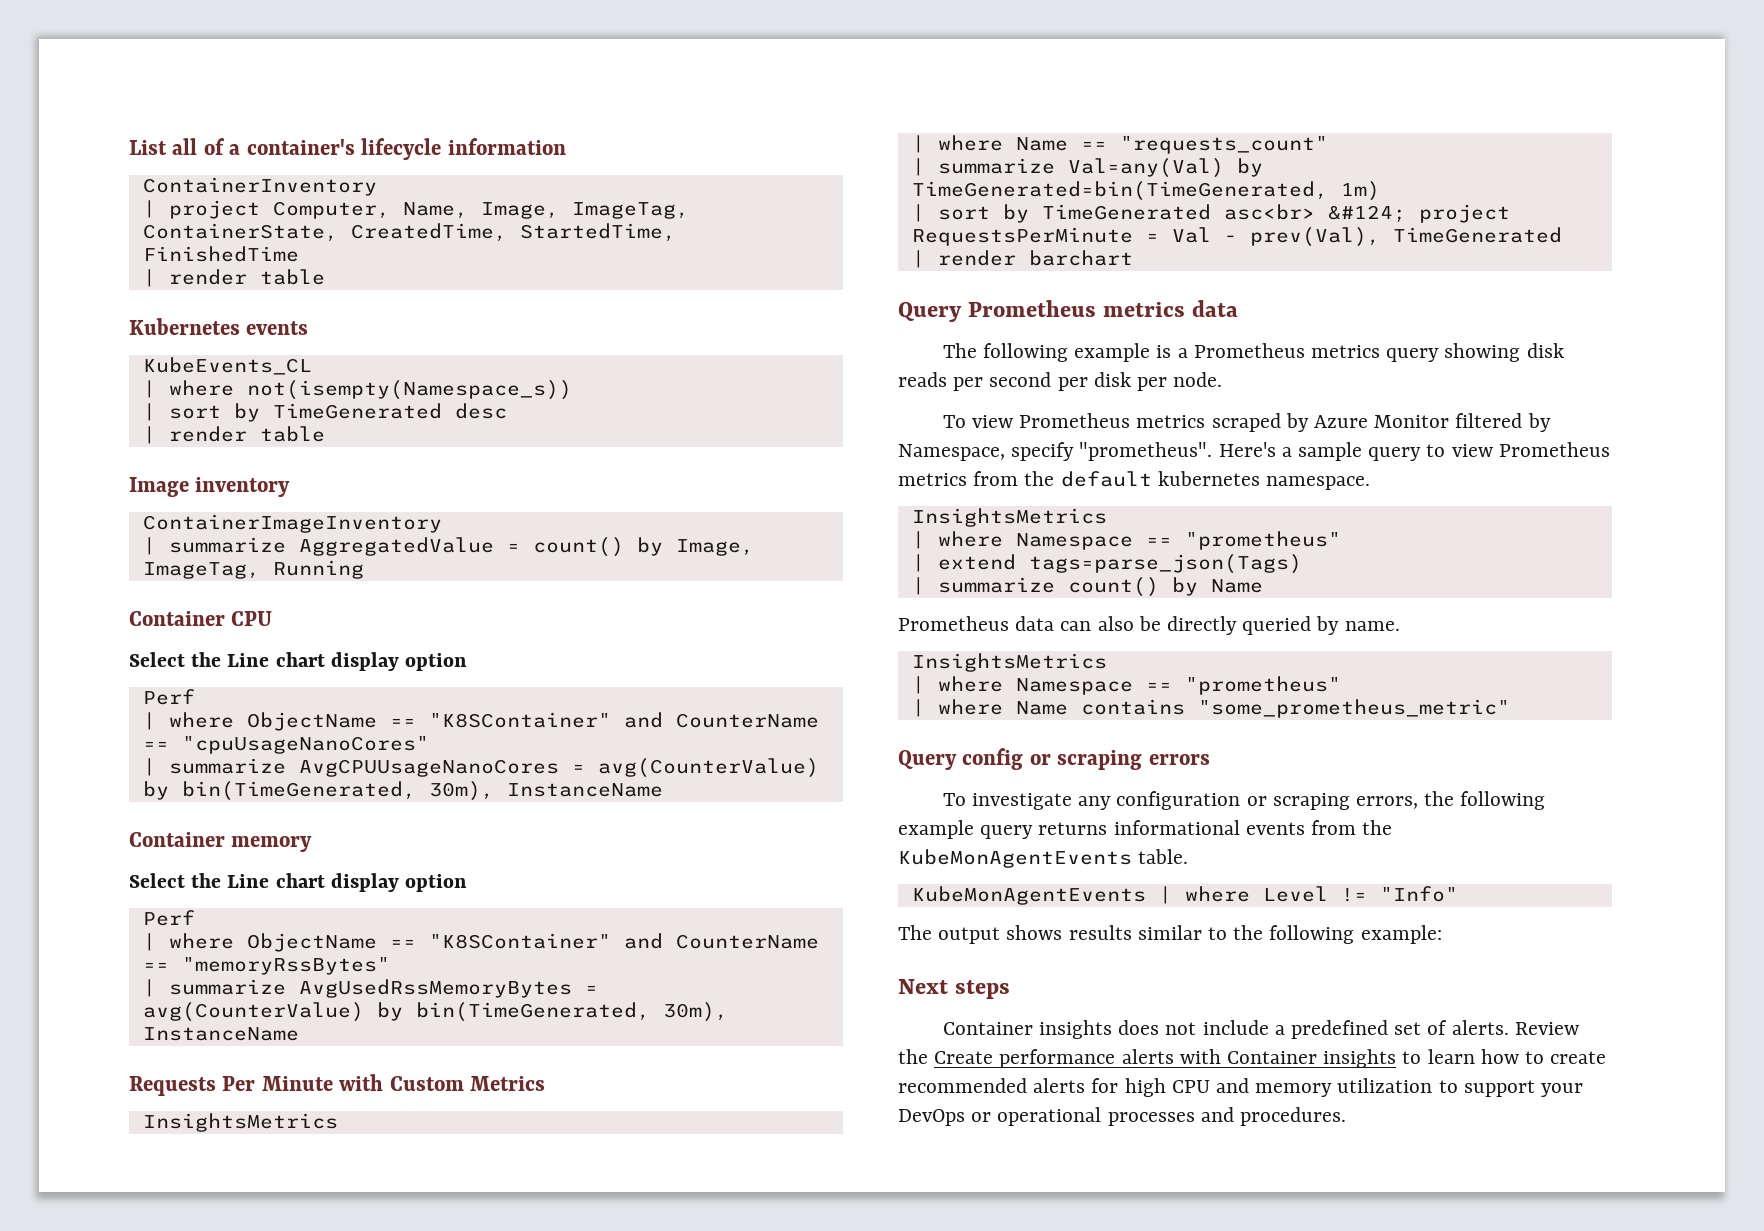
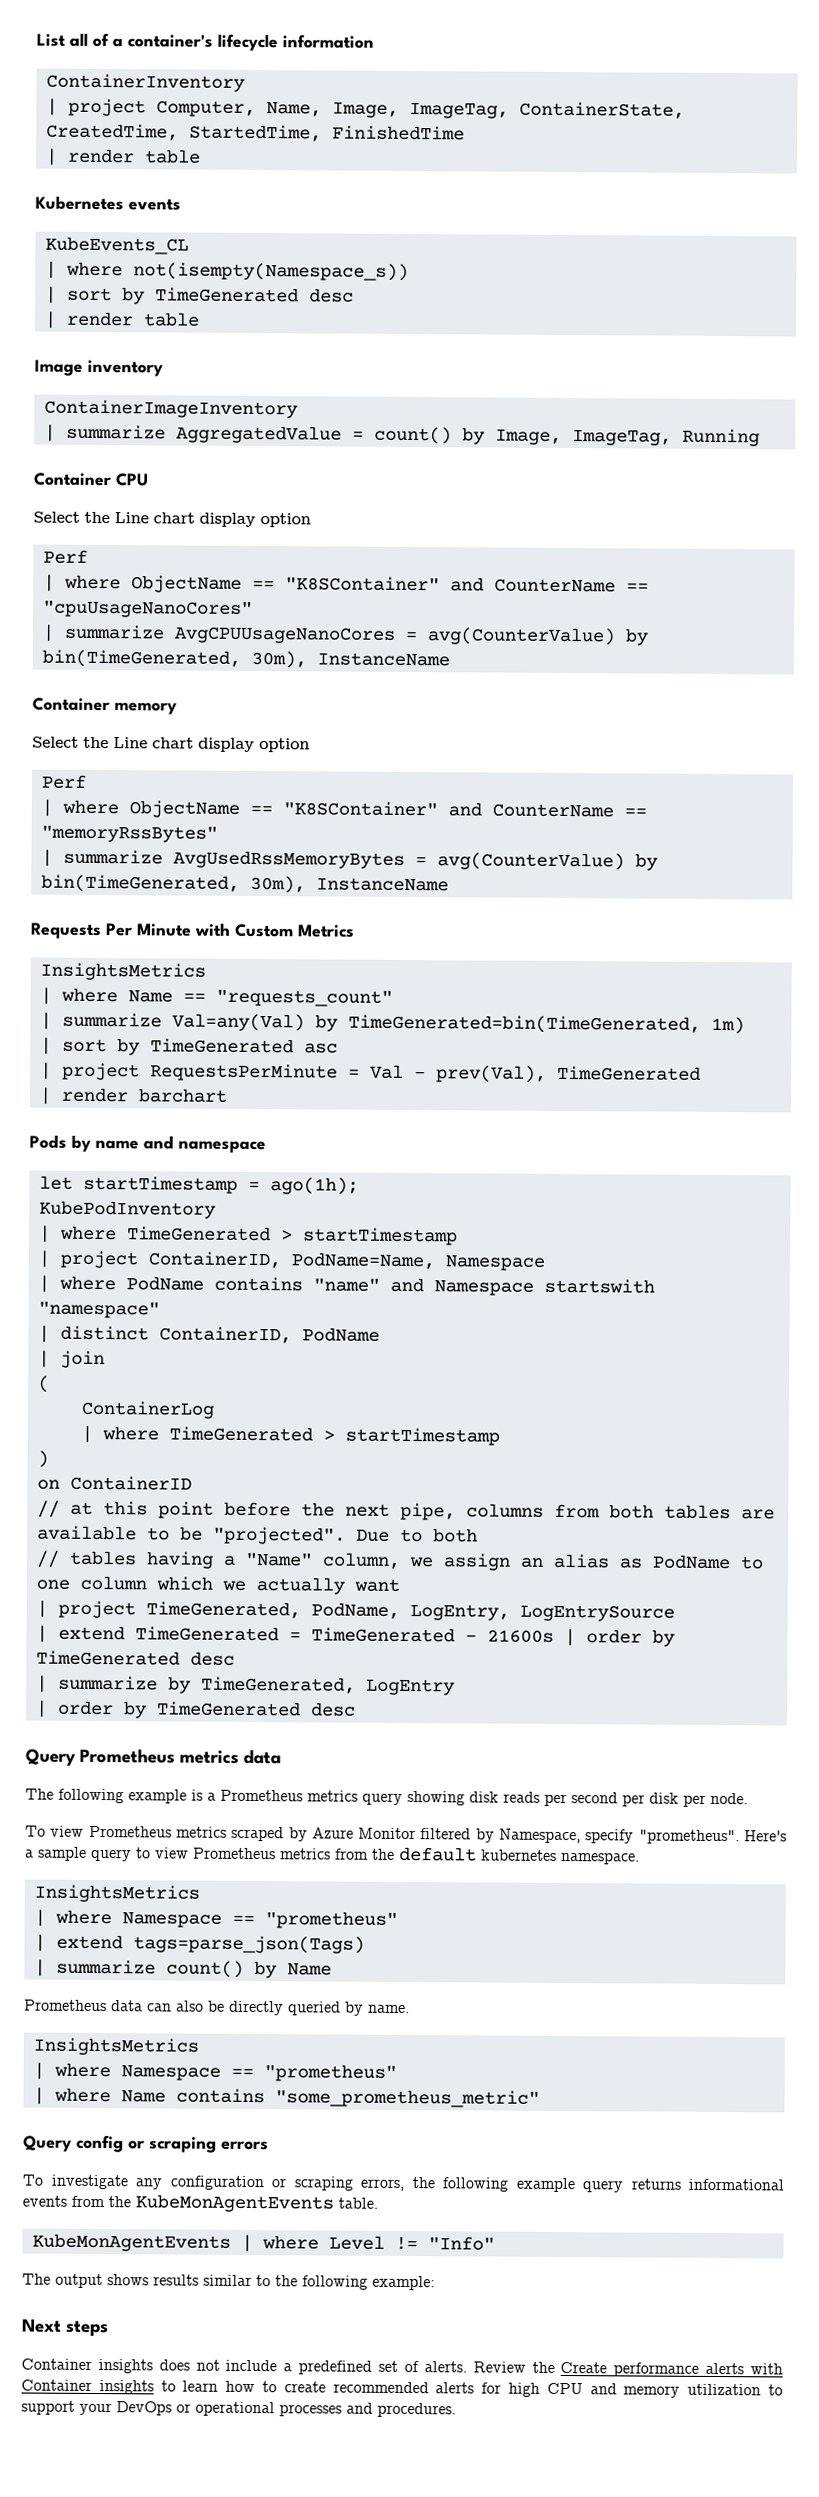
- | sort by TimeGenerated asc<br> &#124; project RequestsPerMinute = Val - prev(Val), TimeGenerated
+ | sort by TimeGenerated asc
+ | project RequestsPerMinute = Val - prev(Val), TimeGenerated
+ Pods by name and namespace
+ let startTimestamp = ago(1h);
+ KubePodInventory
+ | where TimeGenerated > startTimestamp
+ | project ContainerID, PodName=Name, Namespace
+ | where PodName contains "name" and Namespace startswith "namespace"
+ | distinct ContainerID, PodName
+ | join
+ (
+ ContainerLog
+ | where TimeGenerated > startTimestamp
+ )
+ on ContainerID
+ // at this point before the next pipe, columns from both tables are available to be "projected". Due to both
+ // tables having a "Name" column, we assign an alias as PodName to one column which we actually want
+ | project TimeGenerated, PodName, LogEntry, LogEntrySource
+ | extend TimeGenerated = TimeGenerated - 21600s | order by TimeGenerated desc
+ | summarize by TimeGenerated, LogEntry
+ | order by TimeGenerated desc

